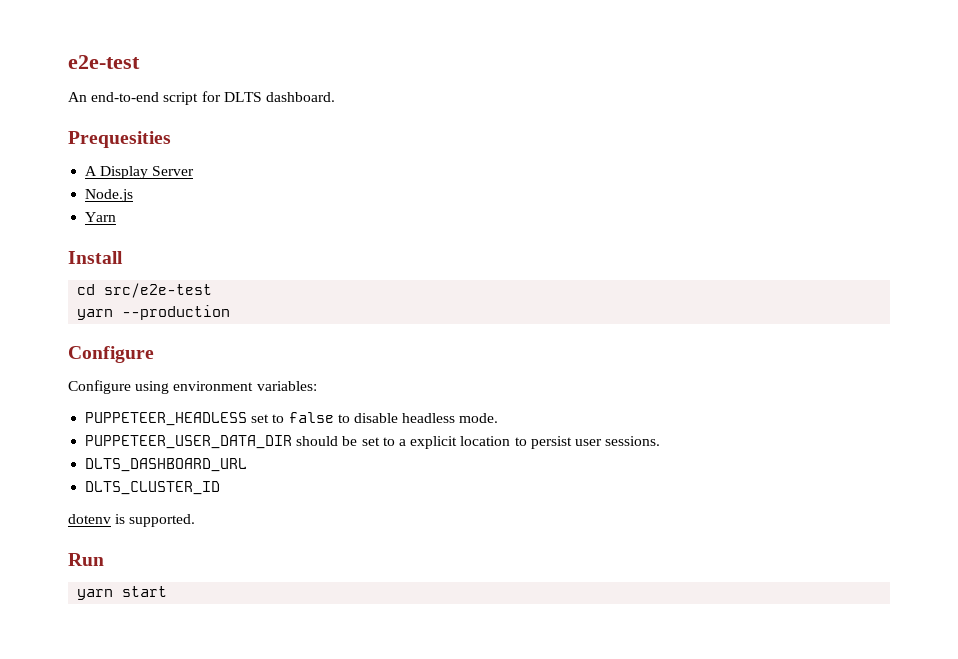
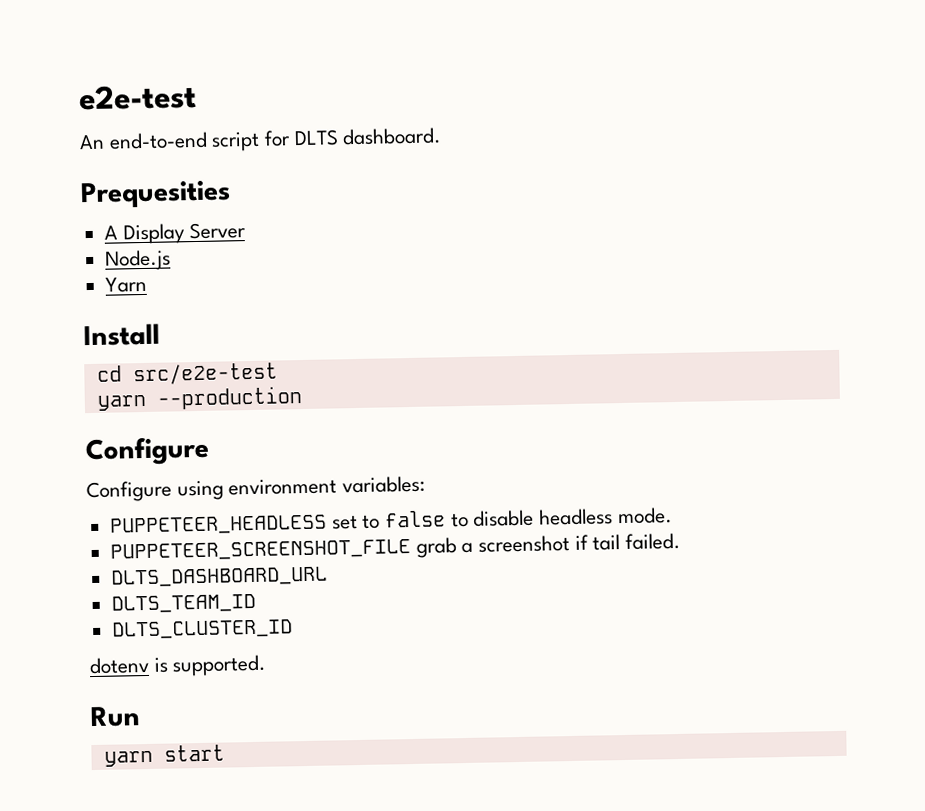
- PUPPETEER_USER_DATA_DIR should be set to a explicit location to persist user sessions.
+ PUPPETEER_SCREENSHOT_FILE grab a screenshot if tail failed.
+ DLTS_TEAM_ID

